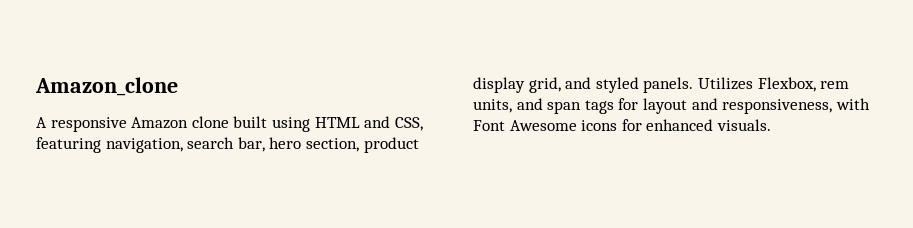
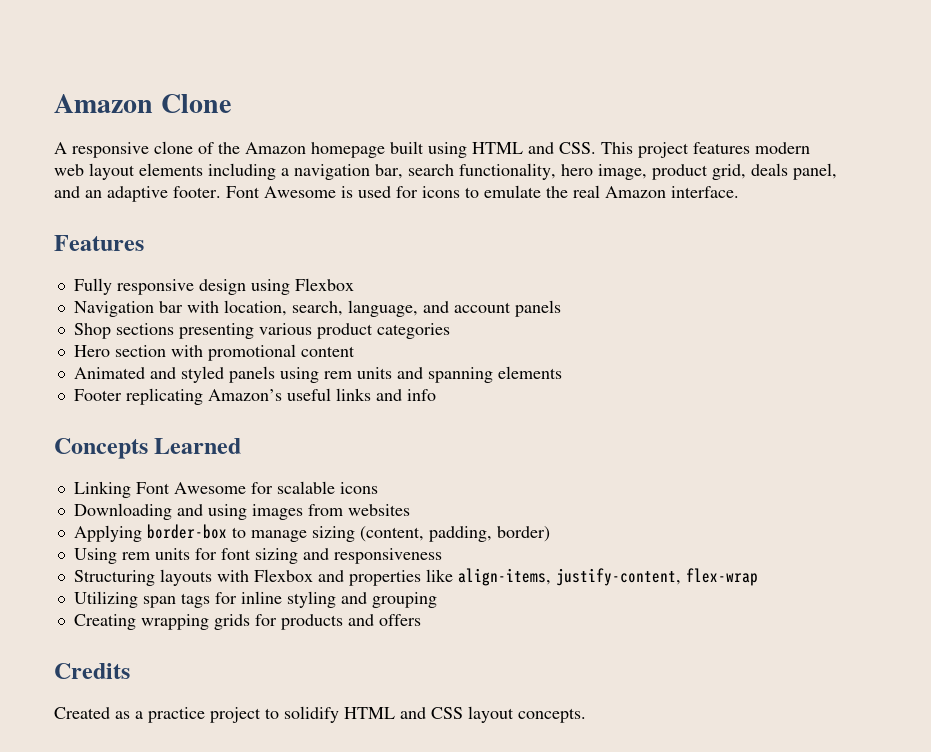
- Amazon_clone
+ Amazon Clone
- A responsive Amazon clone built using HTML and CSS, featuring navigation, search bar, hero section, product display grid, and styled panels. Utilizes Flexbox, rem units, and span tags for layout and responsiveness, with Font Awesome icons for enhanced visuals.
+ A responsive clone of the Amazon homepage built using HTML and CSS. This project features modern web layout elements including a navigation bar, search functionality, hero image, product grid, deals panel, and an adaptive footer. Font Awesome is used for icons to emulate the real Amazon interface.
+ Features
+ Fully responsive design using Flexbox
+ Navigation bar with location, search, language, and account panels
+ Shop sections presenting various product categories
+ Hero section with promotional content
+ Animated and styled panels using rem units and spanning elements
+ Footer replicating Amazon’s useful links and info
+ Concepts Learned
+ Linking Font Awesome for scalable icons
+ Downloading and using images from websites
+ Applying border-box to manage sizing (content, padding, border)
+ Using rem units for font sizing and responsiveness
+ Structuring layouts with Flexbox and properties like align-items, justify-content, flex-wrap
+ Utilizing span tags for inline styling and grouping
+ Creating wrapping grids for products and offers
+ Credits
+ Created as a practice project to solidify HTML and CSS layout concepts.

